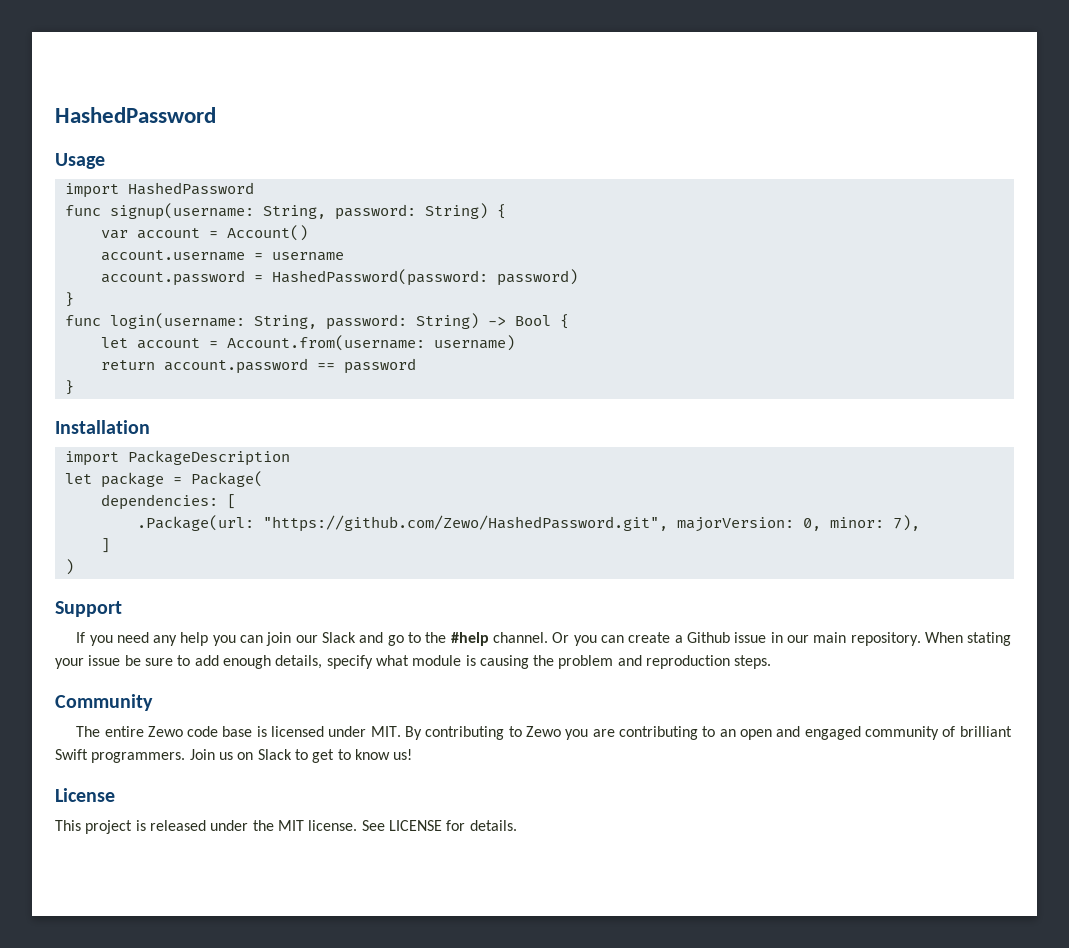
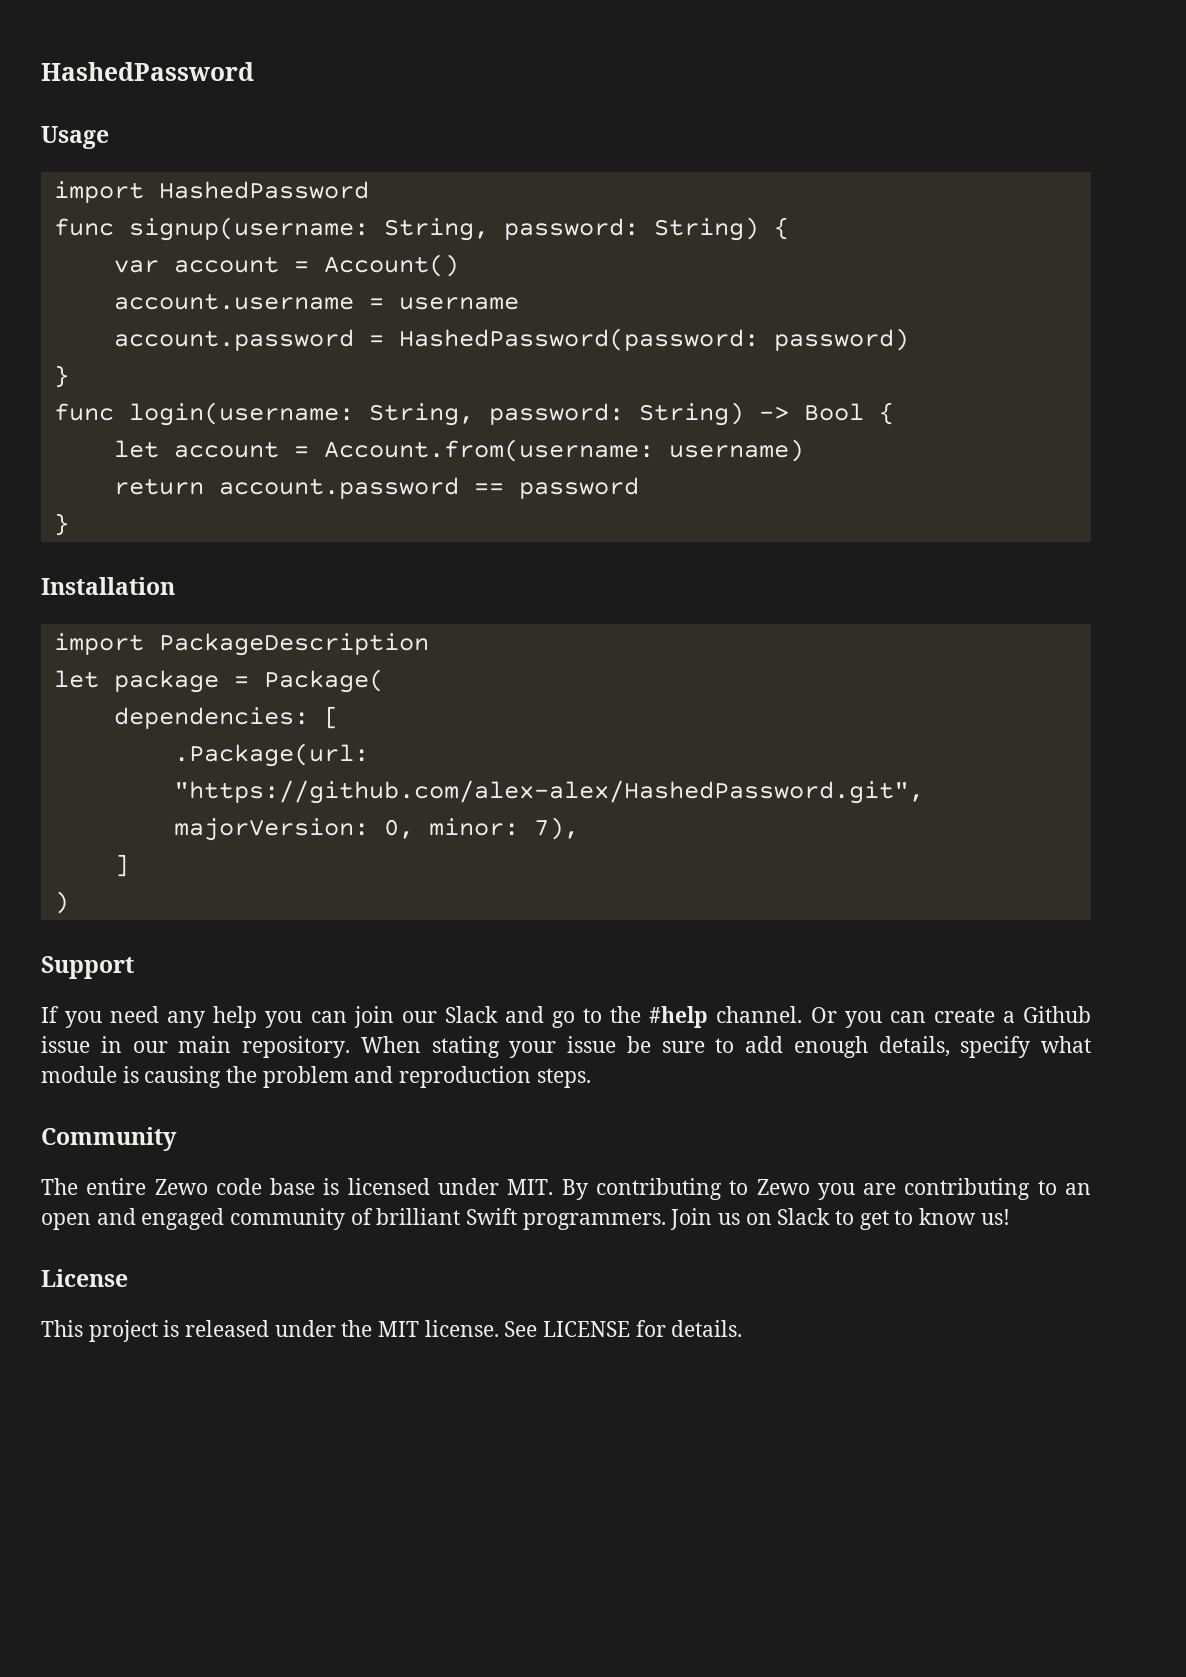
- .Package(url: "https://github.com/Zewo/HashedPassword.git", majorVersion: 0, minor: 7),
+ .Package(url: "https://github.com/alex-alex/HashedPassword.git", majorVersion: 0, minor: 7),

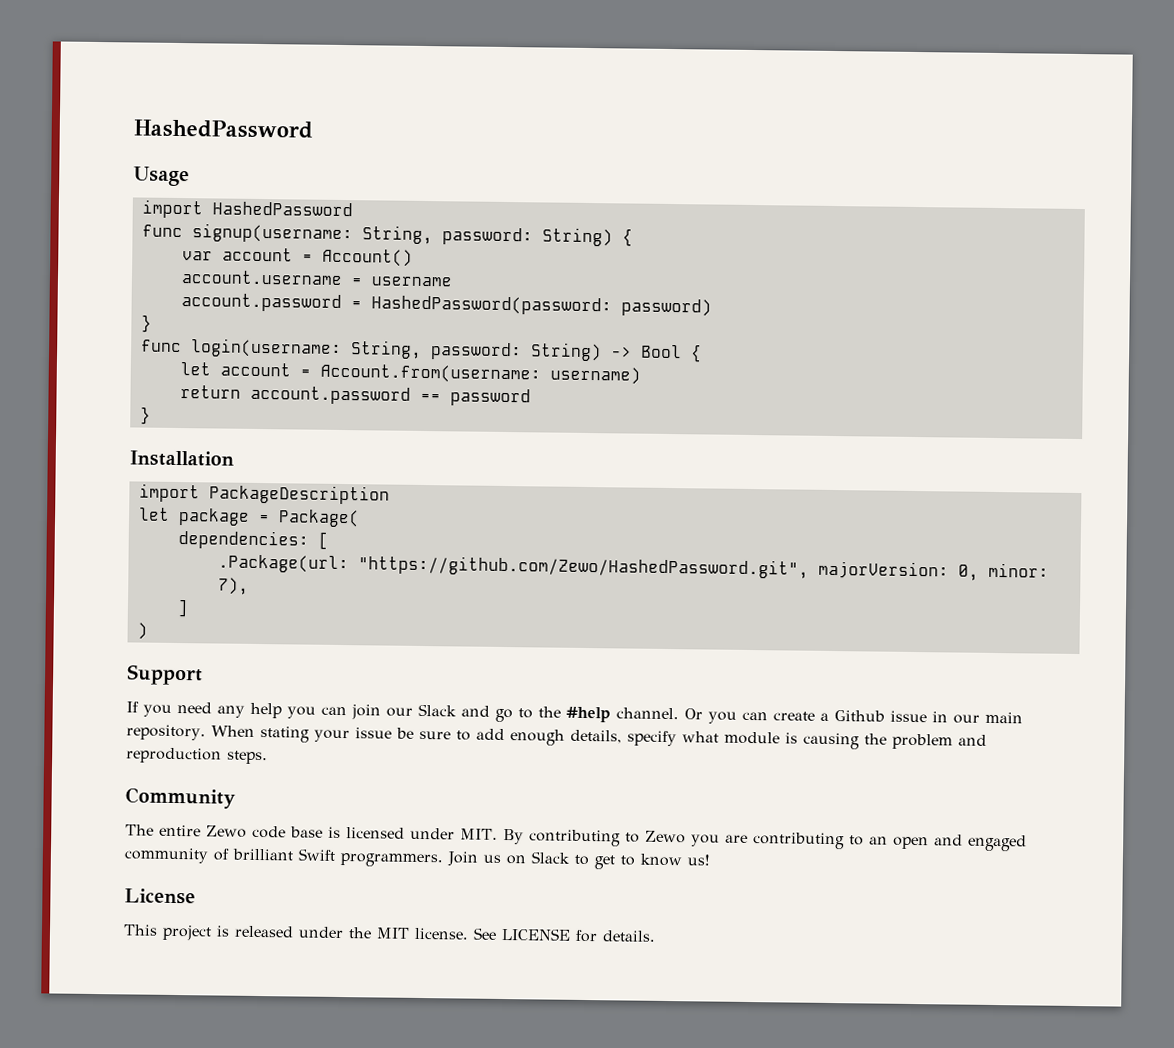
- .Package(url: "https://github.com/alex-alex/HashedPassword.git", majorVersion: 0, minor: 7),
+ .Package(url: "https://github.com/Zewo/HashedPassword.git", majorVersion: 0, minor: 7),

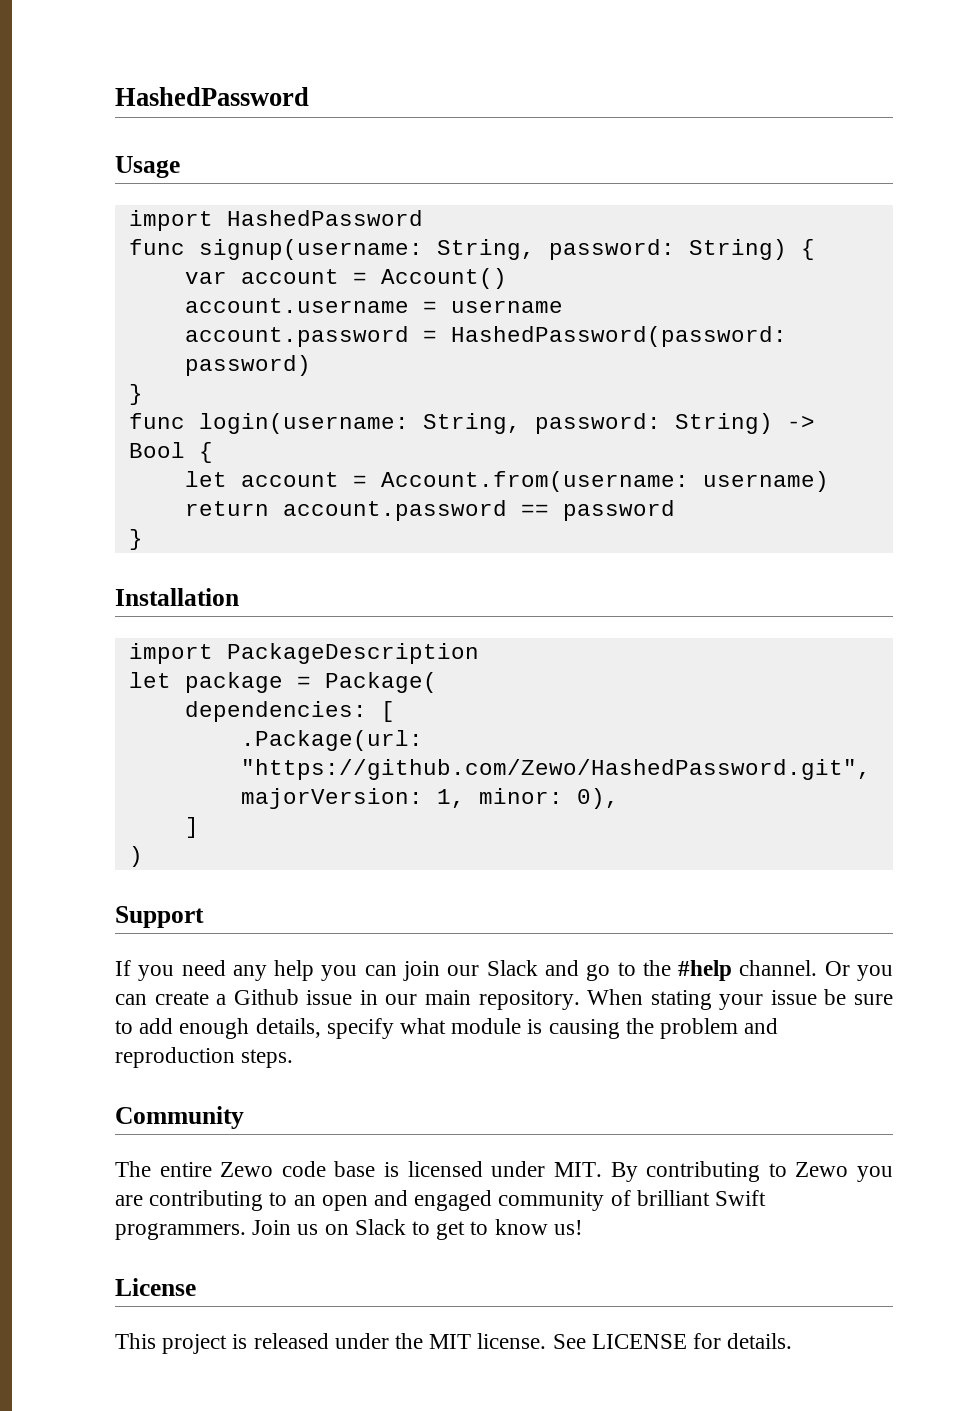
- .Package(url: "https://github.com/Zewo/HashedPassword.git", majorVersion: 0, minor: 7),
+ .Package(url: "https://github.com/Zewo/HashedPassword.git", majorVersion: 1, minor: 0),

